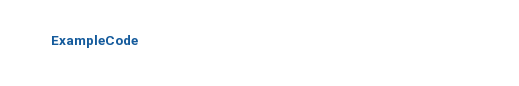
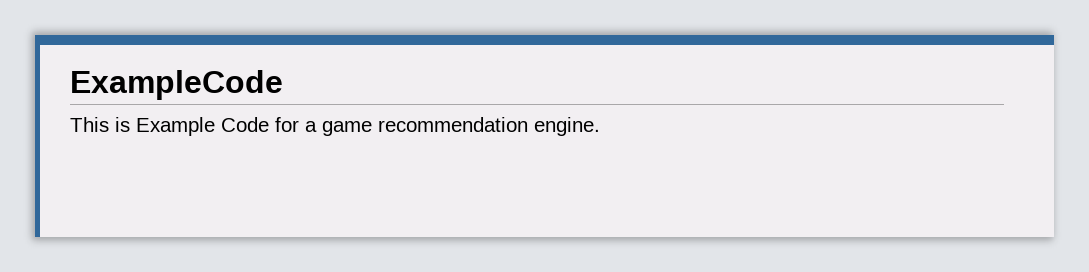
+ This is Example Code for a game recommendation engine.

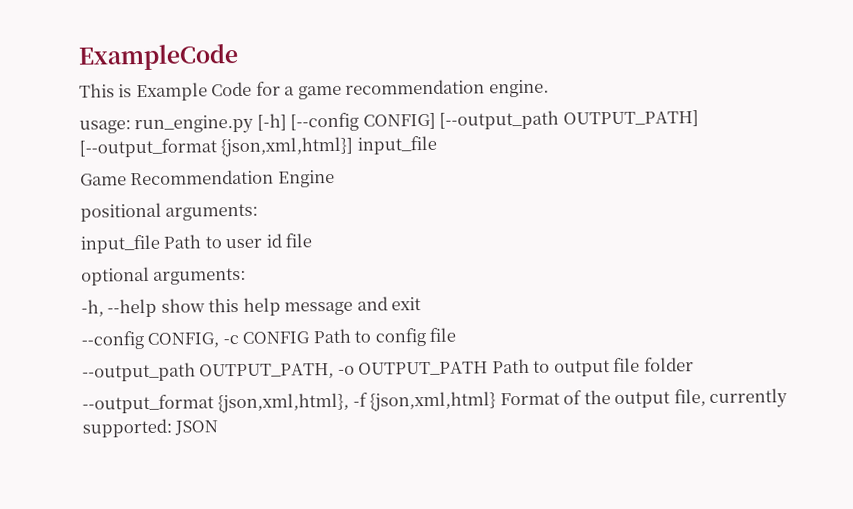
+ usage: run_engine.py [-h] [--config CONFIG] [--output_path OUTPUT_PATH] [--output_format {json,xml,html}] input_file
+ Game Recommendation Engine
+ positional arguments:
+ input_file Path to user id file
+ optional arguments:
+ -h, --help show this help message and exit
+ --config CONFIG, -c CONFIG Path to config file
+ --output_path OUTPUT_PATH, -o OUTPUT_PATH Path to output file folder
+ --output_format {json,xml,html}, -f {json,xml,html} Format of the output file, currently supported: JSON

